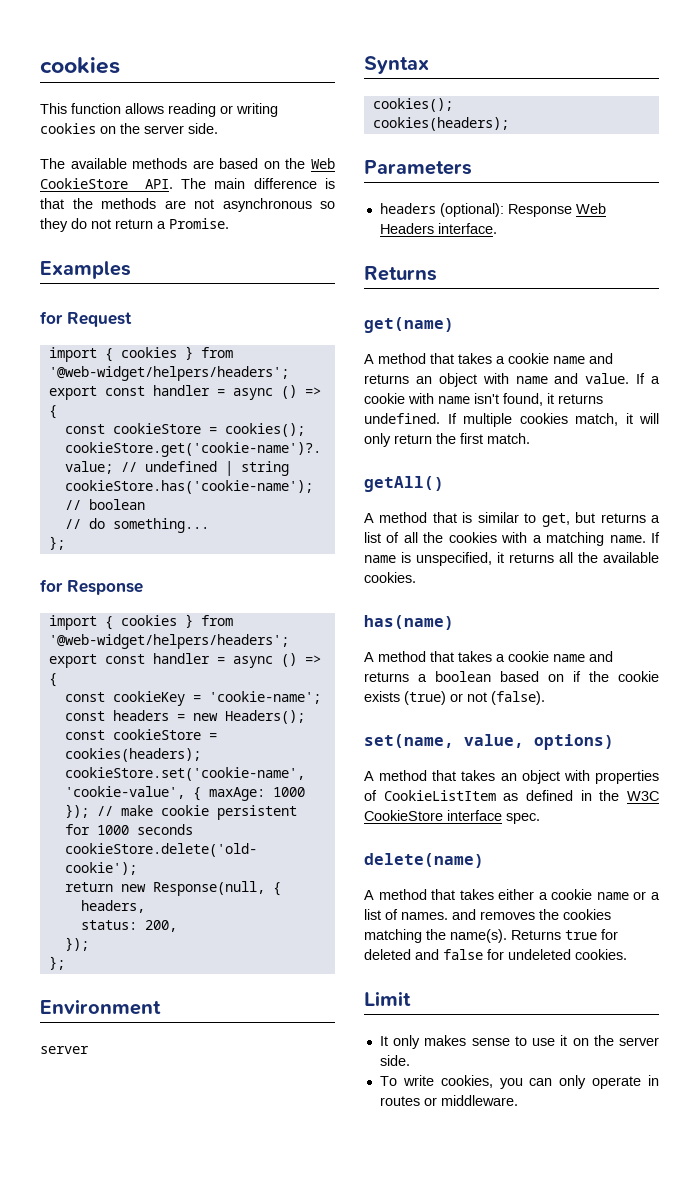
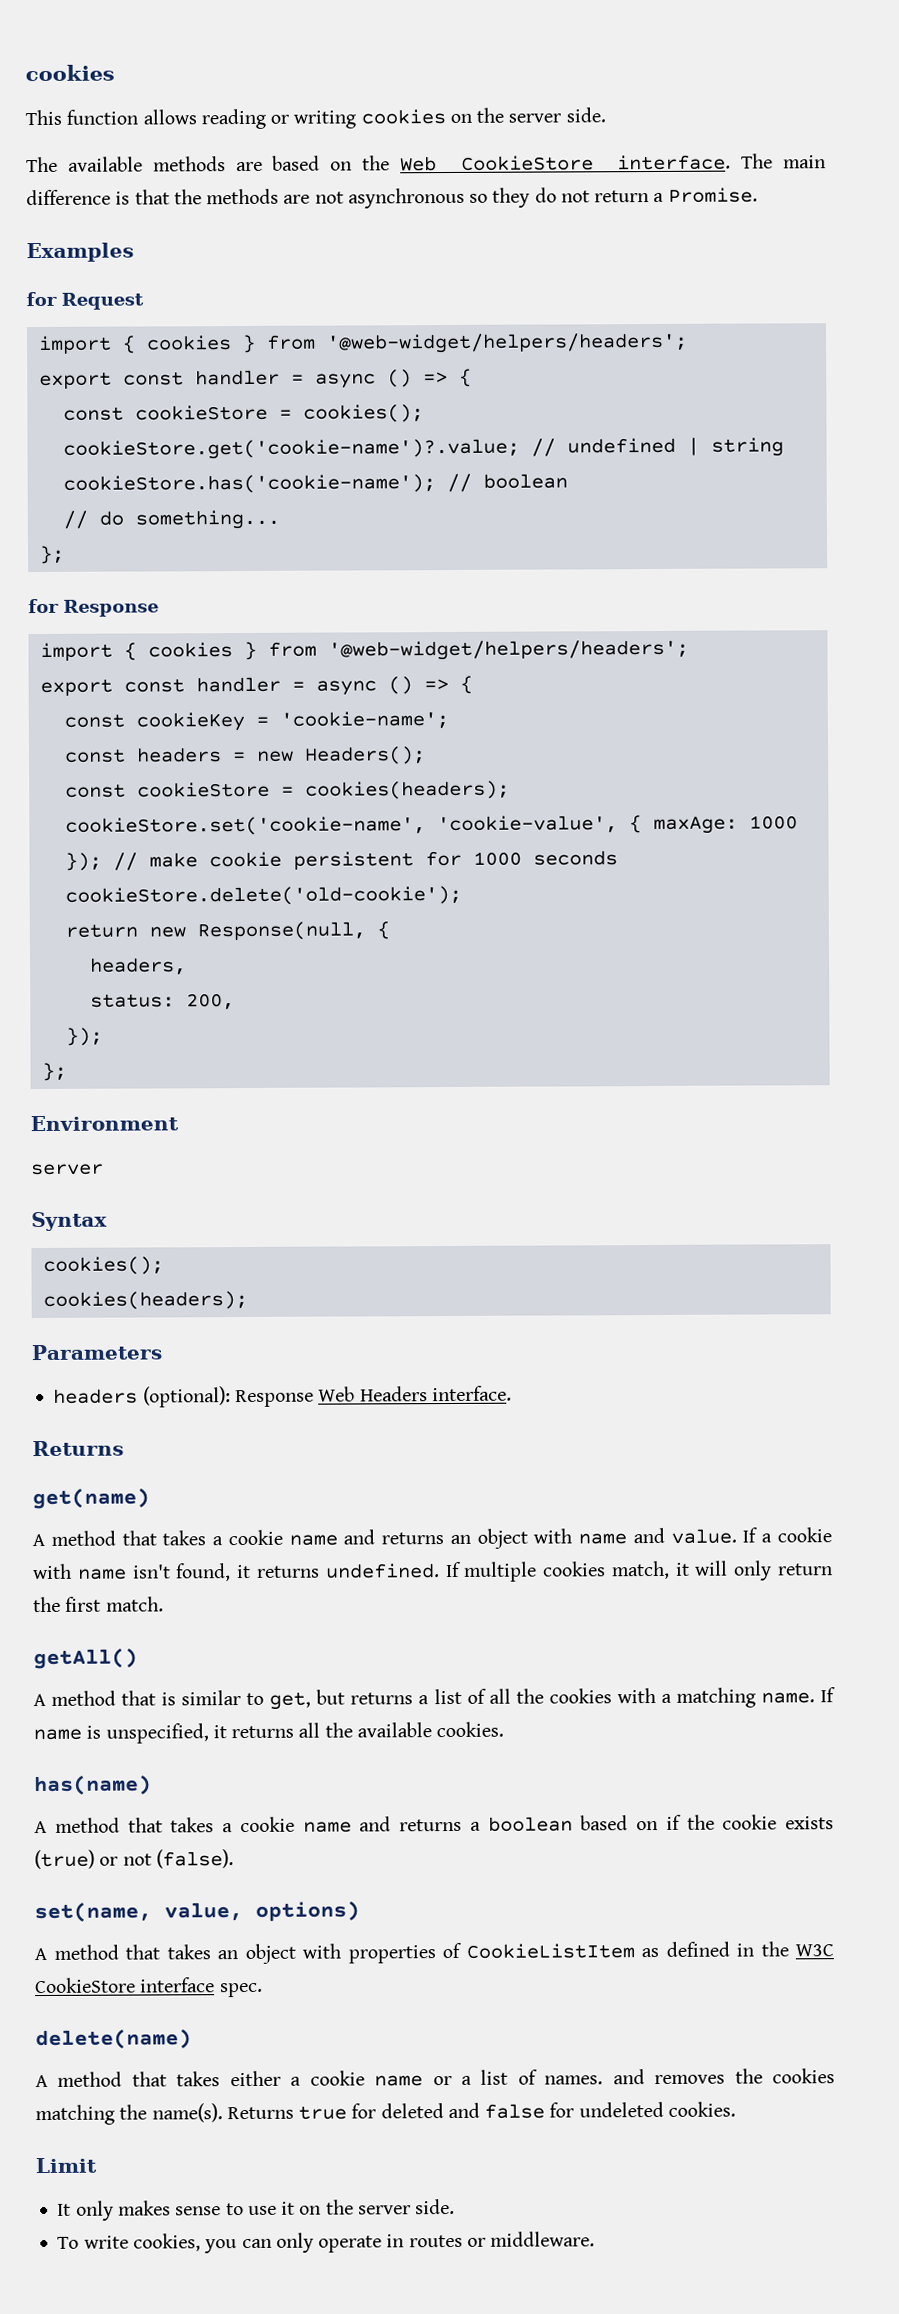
- The available methods are based on the Web CookieStore API. The main difference is that the methods are not asynchronous so they do not return a Promise.
+ The available methods are based on the Web CookieStore interface. The main difference is that the methods are not asynchronous so they do not return a Promise.

